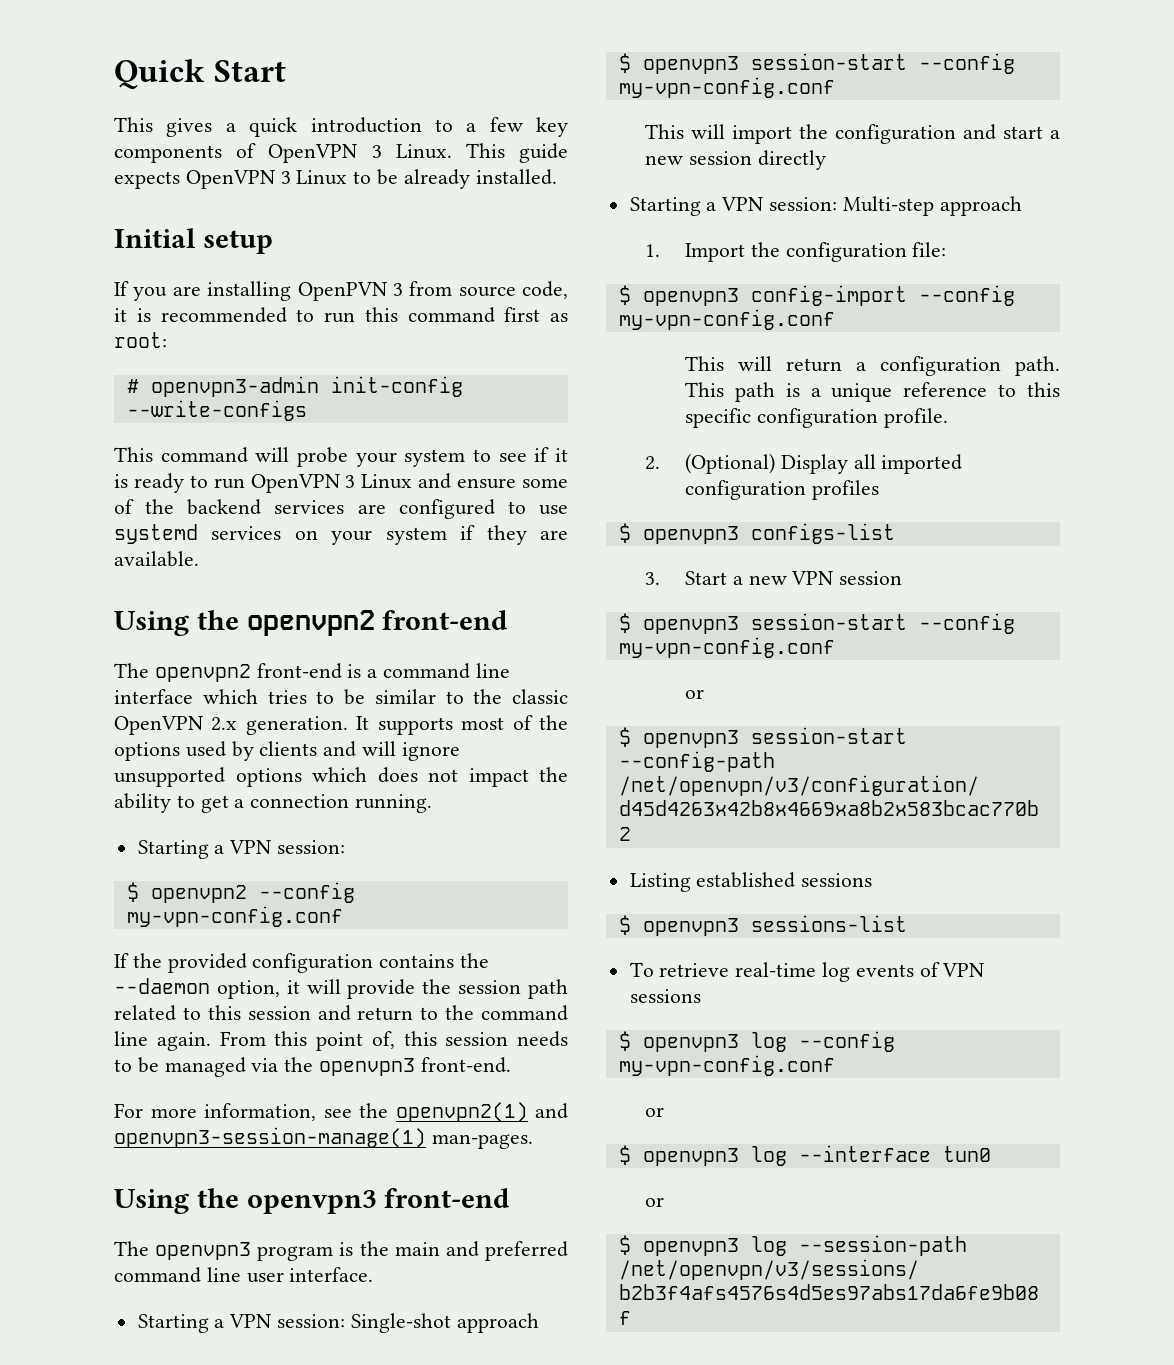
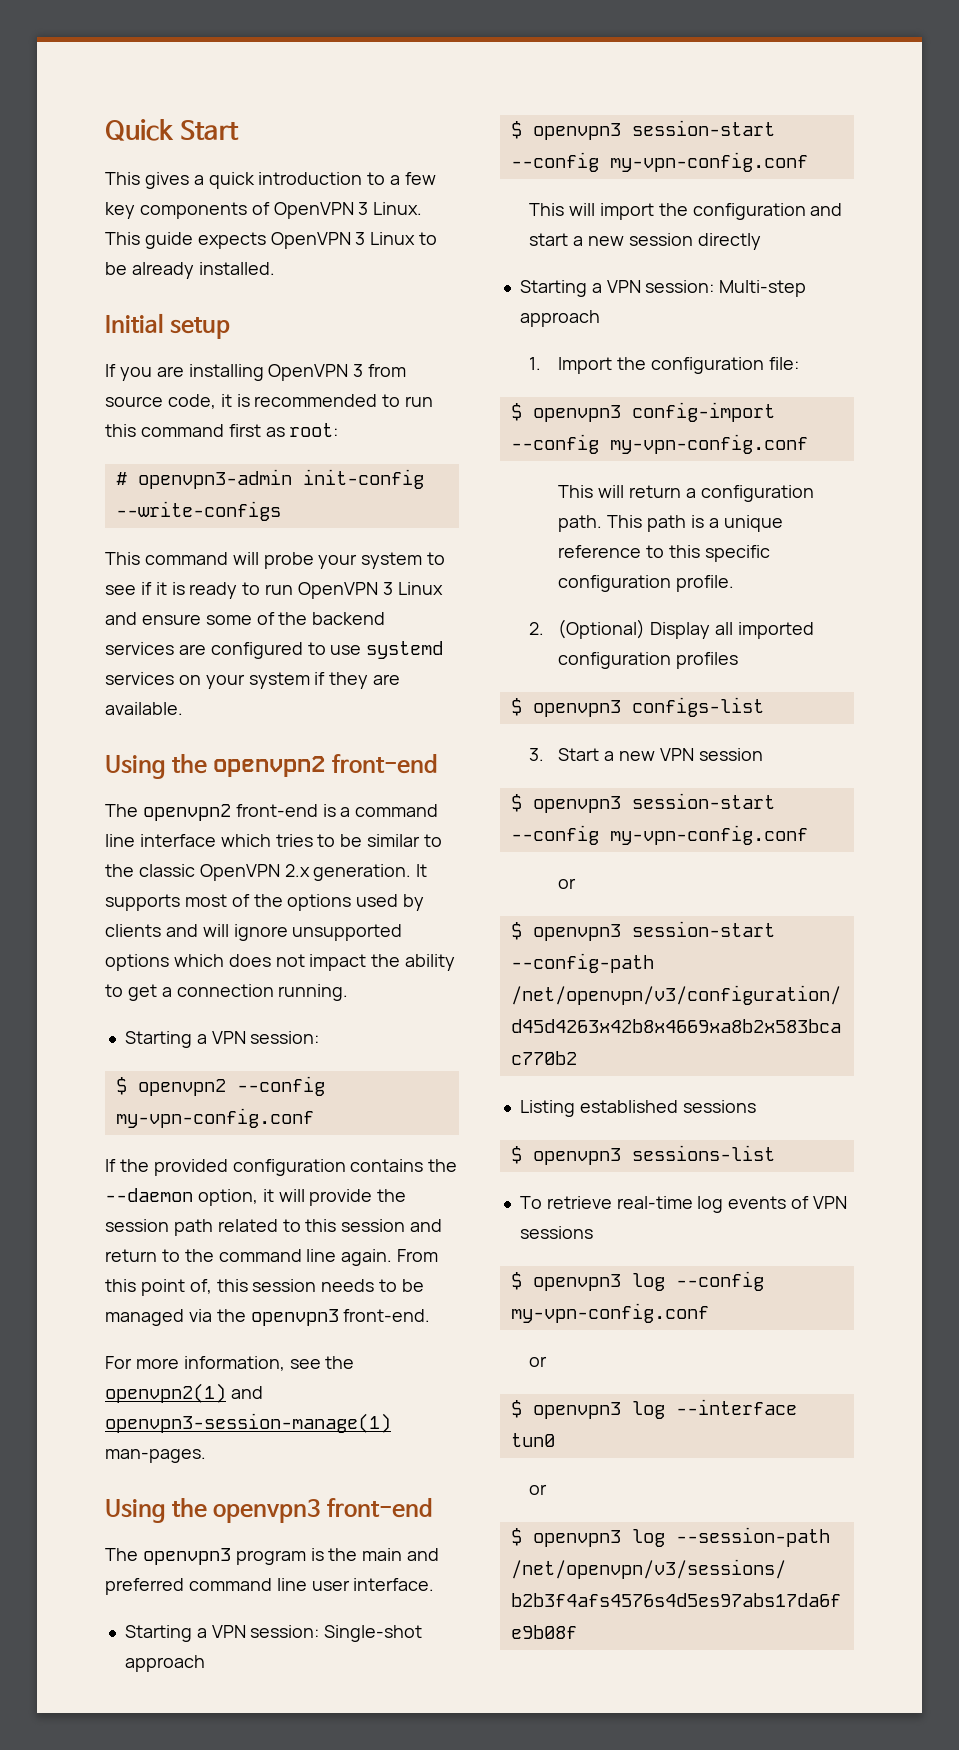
- If you are installing OpenPVN 3 from source code, it is recommended to run this command first as root:
+ If you are installing OpenVPN 3 from source code, it is recommended to run this command first as root:

